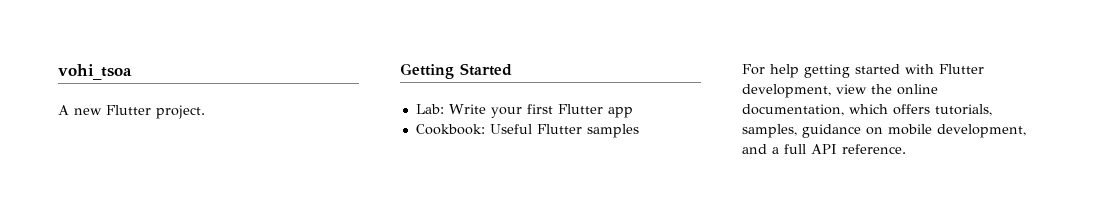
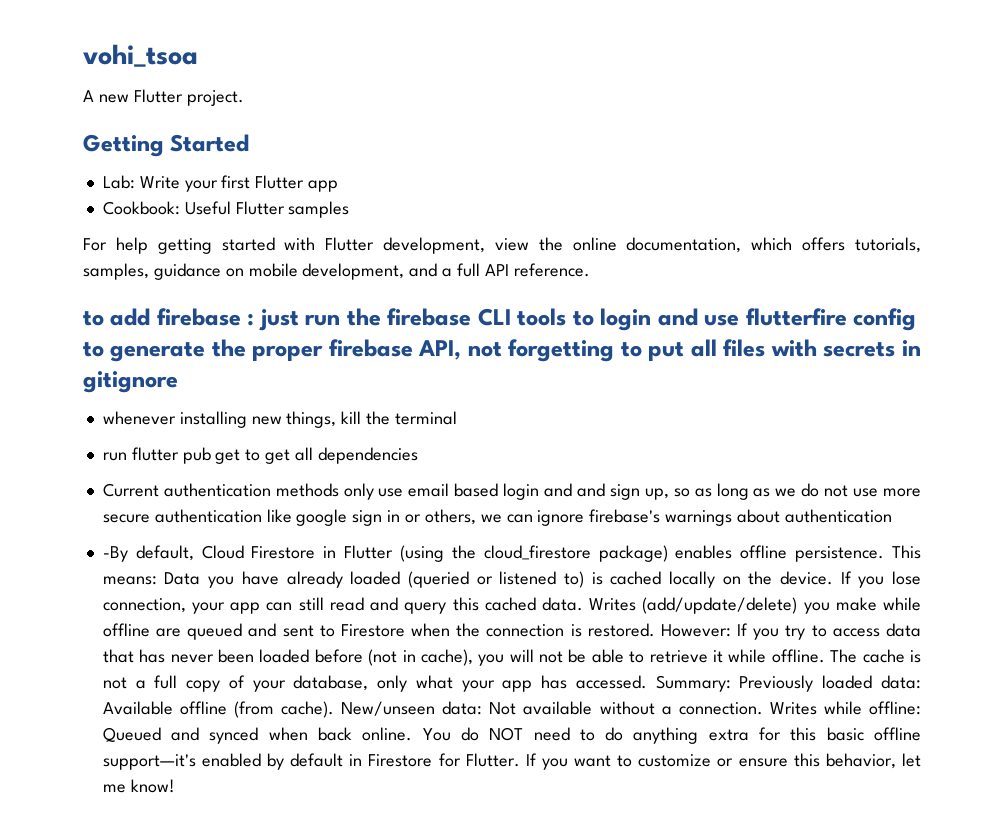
+ to add firebase : just run the firebase CLI tools to login and use flutterfire config to generate the proper firebase API, not forgetting to put all files with secrets in gitignore
+ whenever installing new things, kill the terminal
+ run flutter pub get to get all dependencies
+ Current authentication methods only use email based login and and sign up, so as long as we do not use more secure authentication like google sign in or others, we can ignore firebase's warnings about authentication
+ -By default, Cloud Firestore in Flutter (using the cloud_firestore package) enables offline persistence. This means: Data you have already loaded (queried or listened to) is cached locally on the device. If you lose connection, your app can still read and query this cached data. Writes (add/update/delete) you make while offline are queued and sent to Firestore when the connection is restored. However: If you try to access data that has never been loaded before (not in cache), you will not be able to retrieve it while offline. The cache is not a full copy of your database, only what your app has accessed. Summary: Previously loaded data: Available offline (from cache). New/unseen data: Not available without a connection. Writes while offline: Queued and synced when back online. You do NOT need to do anything extra for this basic offline support—it's enabled by default in Firestore for Flutter. If you want to customize or ensure this behavior, let me know!

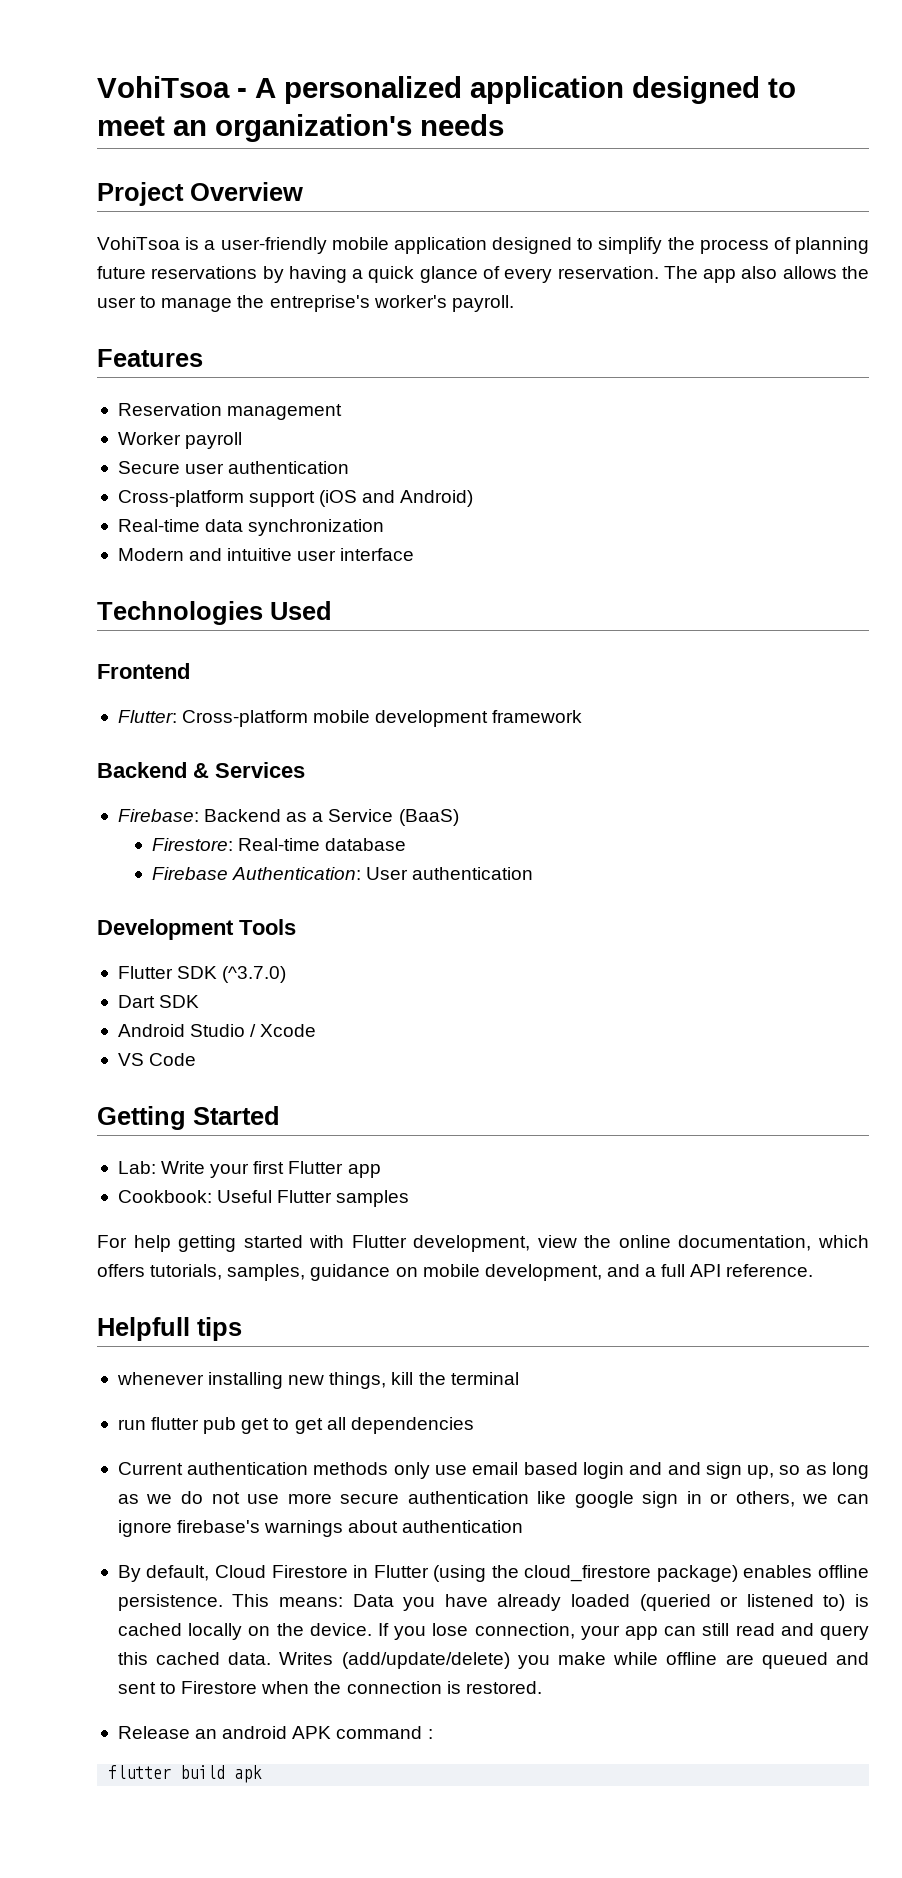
- vohi_tsoa
- A new Flutter project.
+ VohiTsoa - A personalized application designed to meet an organization's needs
+ Project Overview
+ VohiTsoa is a user-friendly mobile application designed to simplify the process of planning future reservations by having a quick glance of every reservation. The app also allows the user to manage the entreprise's worker's payroll.
+ Features
+ Reservation management
+ Worker payroll
+ Secure user authentication
+ Cross-platform support (iOS and Android)
+ Real-time data synchronization
+ Modern and intuitive user interface
+ Technologies Used
+ Frontend
+ Flutter: Cross-platform mobile development framework
+ Backend & Services
+ Firebase: Backend as a Service (BaaS)
+ Firestore: Real-time database
+ Firebase Authentication: User authentication
+ Development Tools
+ Flutter SDK (^3.7.0)
+ Dart SDK
+ Android Studio / Xcode
+ VS Code
- to add firebase : just run the firebase CLI tools to login and use flutterfire config to generate the proper firebase API, not forgetting to put all files with secrets in gitignore
+ Helpfull tips
- -By default, Cloud Firestore in Flutter (using the cloud_firestore package) enables offline persistence.
+ By default, Cloud Firestore in Flutter (using the cloud_firestore package) enables offline persistence.
- Writes (add/update/delete) you make while offline are queued and sent to Firestore when the connection is restored. However: If you try to access data that has never been loaded before (not in cache), you will not be able to retrieve it while offline. The cache is not a full copy of your database, only what your app has accessed. Summary: Previously loaded data: Available offline (from cache). New/unseen data: Not available without a connection. Writes while offline: Queued and synced when back online. You do NOT need to do anything extra for this basic offline support—it's enabled by default in Firestore for Flutter. If you want to customize or ensure this behavior, let me know!
+ Writes (add/update/delete) you make while offline are queued and sent to Firestore when the connection is restored.
+ Release an android APK command :
+ flutter build apk

